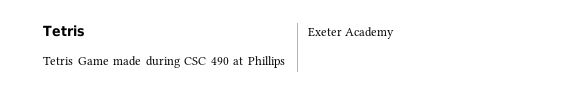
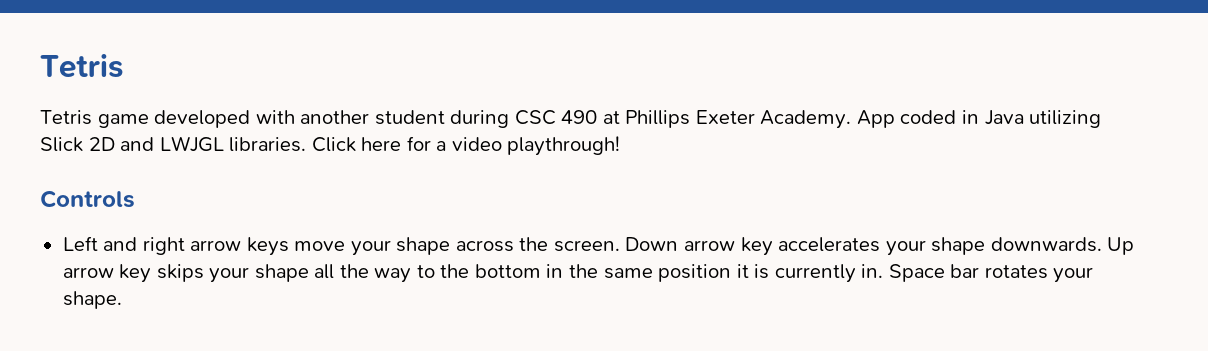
- Tetris Game made during CSC 490 at Phillips Exeter Academy
+ Tetris game developed with another student during CSC 490 at Phillips Exeter Academy. App coded in Java utilizing Slick 2D and LWJGL libraries. Click here for a video playthrough!
+ Controls
+ Left and right arrow keys move your shape across the screen. Down arrow key accelerates your shape downwards. Up arrow key skips your shape all the way to the bottom in the same position it is currently in. Space bar rotates your shape.

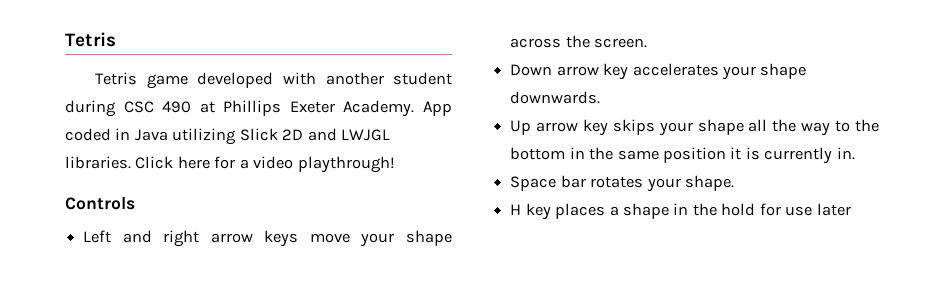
- Left and right arrow keys move your shape across the screen. Down arrow key accelerates your shape downwards. Up arrow key skips your shape all the way to the bottom in the same position it is currently in. Space bar rotates your shape.
+ Left and right arrow keys move your shape across the screen.
+ Down arrow key accelerates your shape downwards.
+ Up arrow key skips your shape all the way to the bottom in the same position it is currently in.
+ Space bar rotates your shape.
+ H key places a shape in the hold for use later

